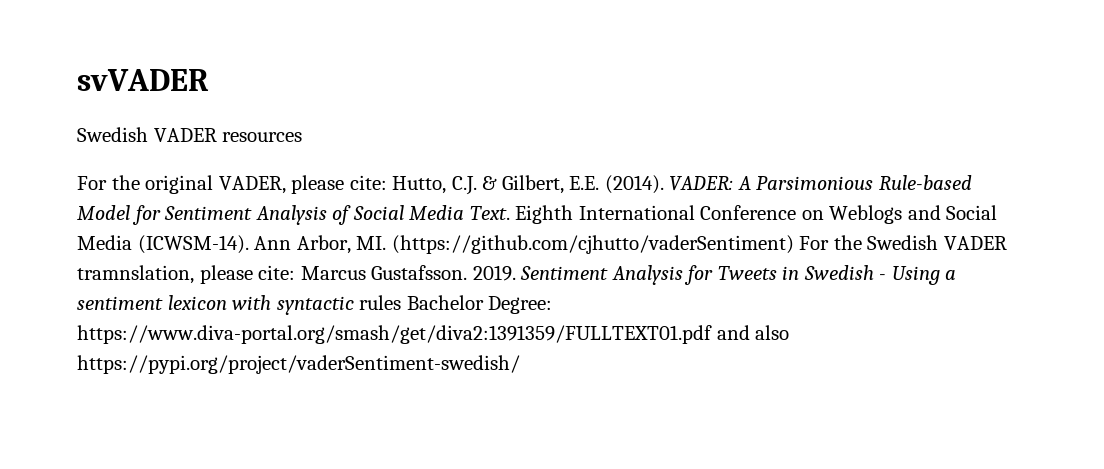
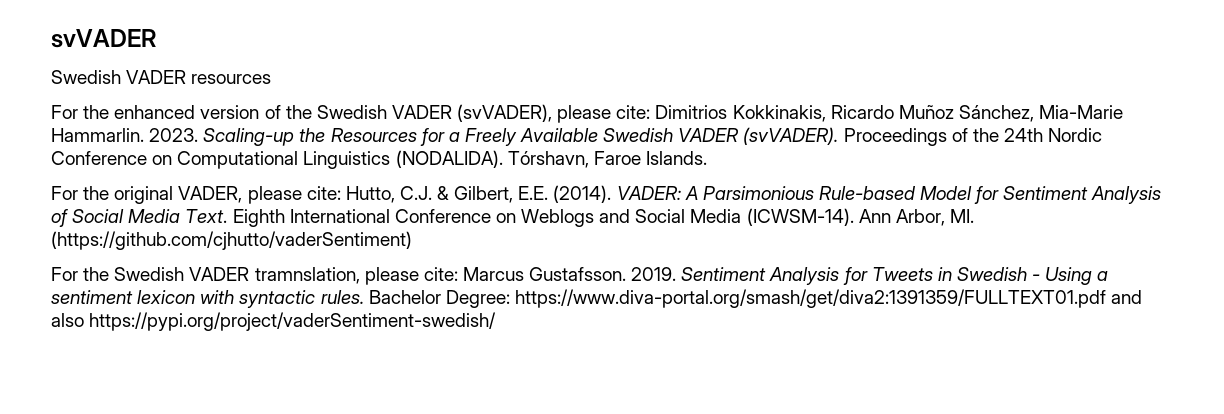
+ For the enhanced version of the Swedish VADER (svVADER), please cite: Dimitrios Kokkinakis, Ricardo Muñoz Sánchez, Mia-Marie Hammarlin. 2023. Scaling-up the Resources for a Freely Available Swedish VADER (svVADER). Proceedings of the 24th Nordic Conference on Computational Linguistics (NODALIDA). Tórshavn, Faroe Islands.
- Ann Arbor, MI. (https://github.com/cjhutto/vaderSentiment) For the Swedish VADER tramnslation, please cite: Marcus Gustafsson.
+ Ann Arbor, MI. (https://github.com/cjhutto/vaderSentiment)
+ For the Swedish VADER tramnslation, please cite: Marcus Gustafsson.
- Sentiment Analysis for Tweets in Swedish - Using a sentiment lexicon with syntactic rules Bachelor Degree: https://www.diva-portal.org/smash/get/diva2:1391359/FULLTEXT01.pdf and also https://pypi.org/project/vaderSentiment-swedish/
+ Sentiment Analysis for Tweets in Swedish - Using a sentiment lexicon with syntactic rules. Bachelor Degree: https://www.diva-portal.org/smash/get/diva2:1391359/FULLTEXT01.pdf and also https://pypi.org/project/vaderSentiment-swedish/

